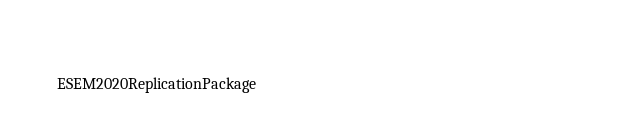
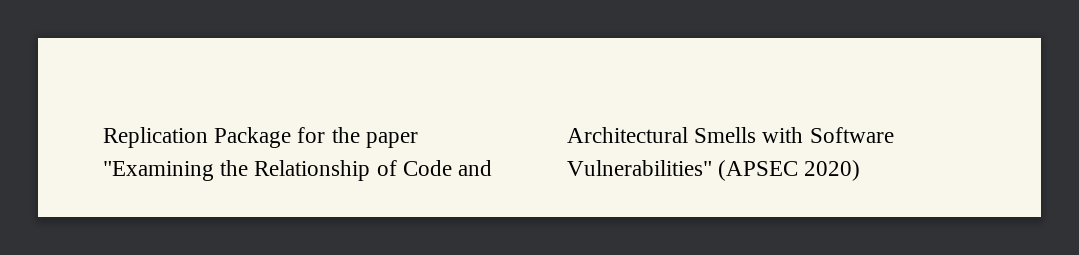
- ESEM2020ReplicationPackage
+ Replication Package for the paper "Examining the Relationship of Code and Architectural Smells with Software Vulnerabilities" (APSEC 2020)

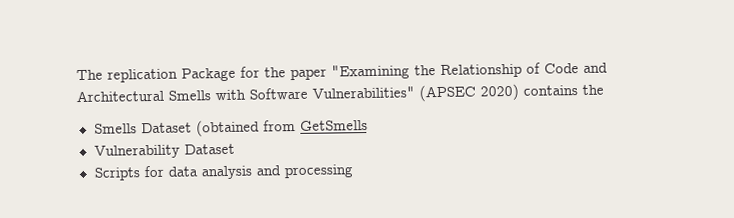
- Replication Package for the paper "Examining the Relationship of Code and Architectural Smells with Software Vulnerabilities" (APSEC 2020)
+ The replication Package for the paper "Examining the Relationship of Code and Architectural Smells with Software Vulnerabilities" (APSEC 2020) contains the
+ Smells Dataset (obtained from GetSmells
+ Vulnerability Dataset
+ Scripts for data analysis and processing

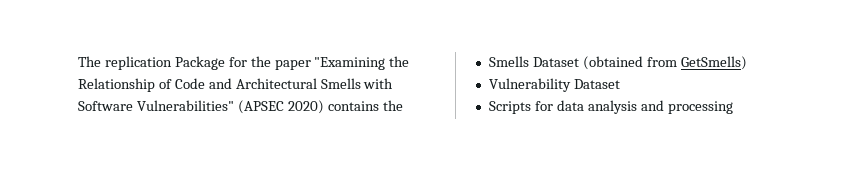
- Smells Dataset (obtained from GetSmells
+ Smells Dataset (obtained from GetSmells)

